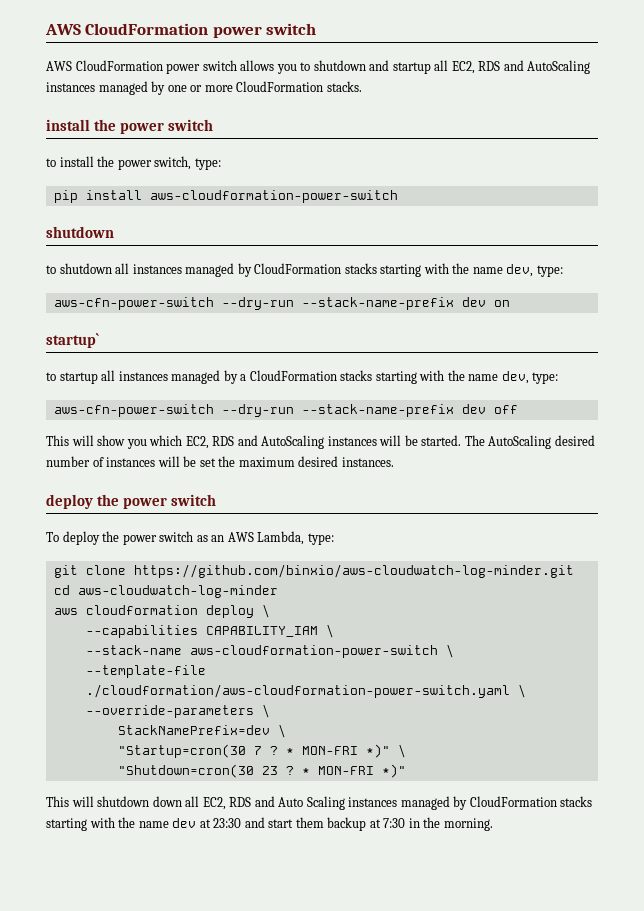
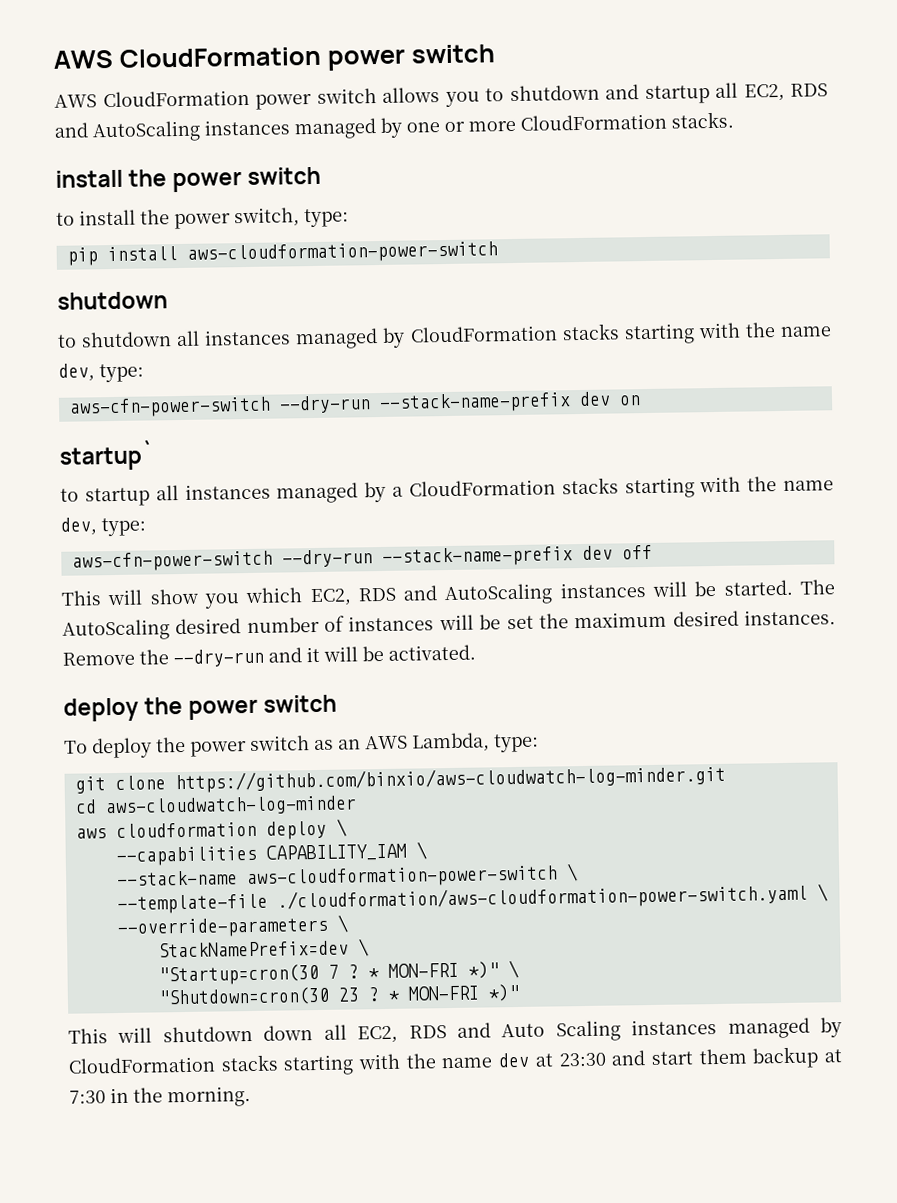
+ Remove the --dry-run and it will be activated.

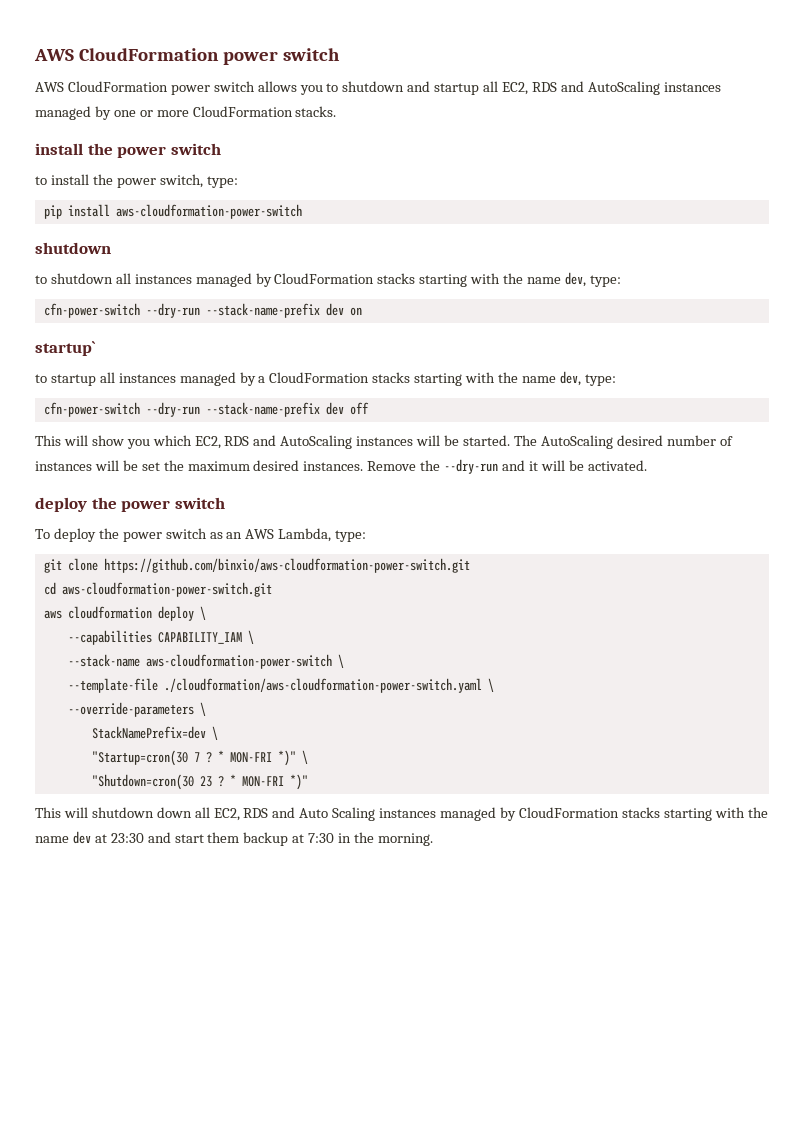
- aws-cfn-power-switch --dry-run --stack-name-prefix dev on
+ cfn-power-switch --dry-run --stack-name-prefix dev on
- aws-cfn-power-switch --dry-run --stack-name-prefix dev off
+ cfn-power-switch --dry-run --stack-name-prefix dev off
- git clone https://github.com/binxio/aws-cloudwatch-log-minder.git
+ git clone https://github.com/binxio/aws-cloudformation-power-switch.git
- cd aws-cloudwatch-log-minder
+ cd aws-cloudformation-power-switch.git

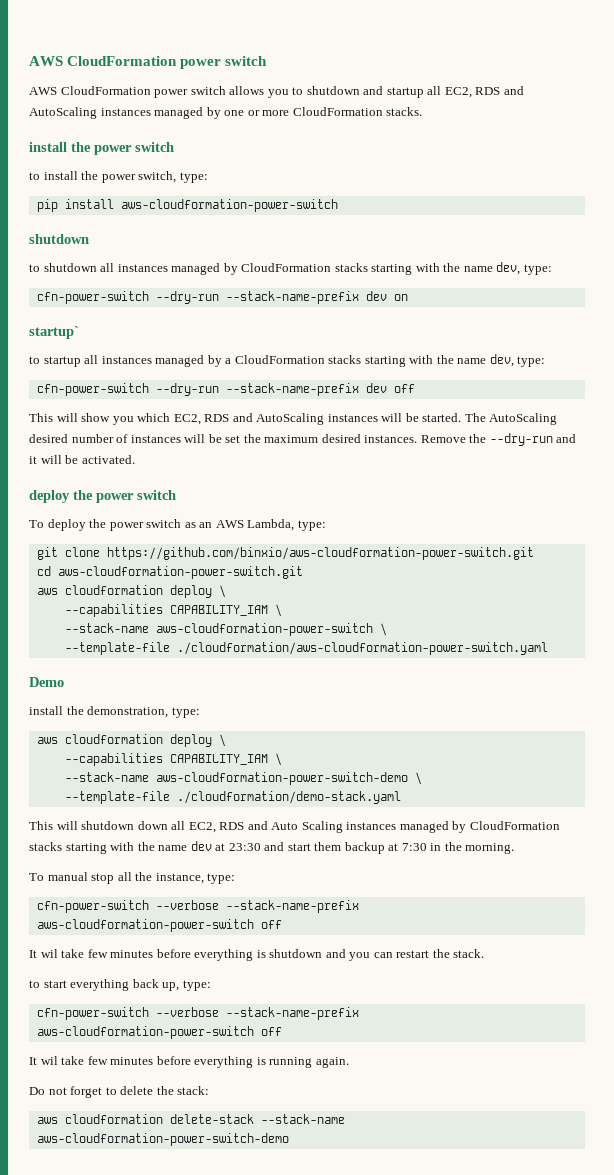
- --template-file ./cloudformation/aws-cloudformation-power-switch.yaml \
- --override-parameters \
- StackNamePrefix=dev \
- "Startup=cron(30 7 ? * MON-FRI *)" \
- "Shutdown=cron(30 23 ? * MON-FRI *)"
+ --template-file ./cloudformation/aws-cloudformation-power-switch.yaml
+ Demo
+ install the demonstration, type:
+ aws cloudformation deploy \
+ --capabilities CAPABILITY_IAM \
+ --stack-name aws-cloudformation-power-switch-demo \
+ --template-file ./cloudformation/demo-stack.yaml
+ To manual stop all the instance, type:
+ cfn-power-switch --verbose --stack-name-prefix aws-cloudformation-power-switch off
+ It wil take few minutes before everything is shutdown and you can restart the stack.
+ to start everything back up, type:
+ cfn-power-switch --verbose --stack-name-prefix aws-cloudformation-power-switch off
+ It wil take few minutes before everything is running again.
+ Do not forget to delete the stack:
+ aws cloudformation delete-stack --stack-name aws-cloudformation-power-switch-demo

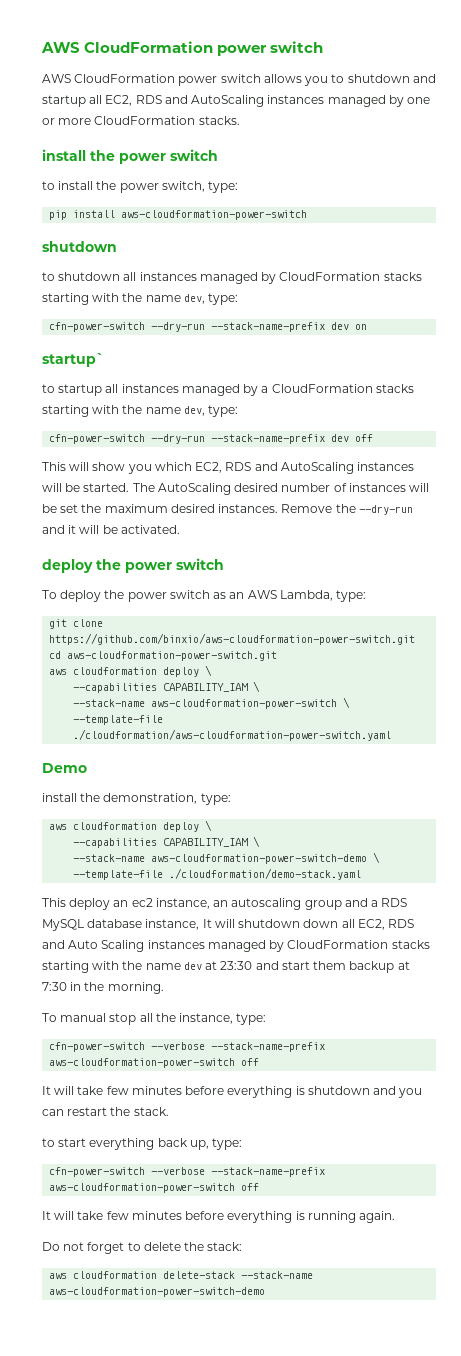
- This will shutdown down all EC2, RDS and Auto Scaling instances managed by CloudFormation stacks starting with the name dev at 23:30 and start them backup at 7:30 in the morning.
+ This deploy an ec2 instance, an autoscaling group and a RDS MySQL database instance, It will shutdown down all EC2, RDS and Auto Scaling instances managed by CloudFormation stacks starting with the name dev at 23:30 and start them backup at 7:30 in the morning.
- It wil take few minutes before everything is shutdown and you can restart the stack.
+ It will take few minutes before everything is shutdown and you can restart the stack.
- It wil take few minutes before everything is running again.
+ It will take few minutes before everything is running again.

